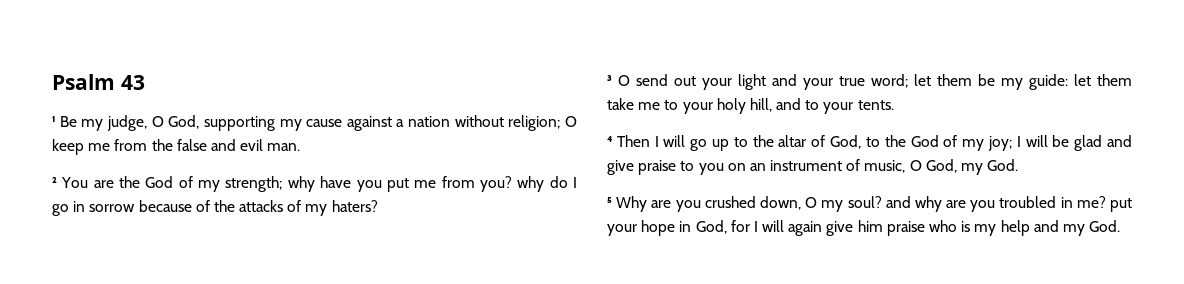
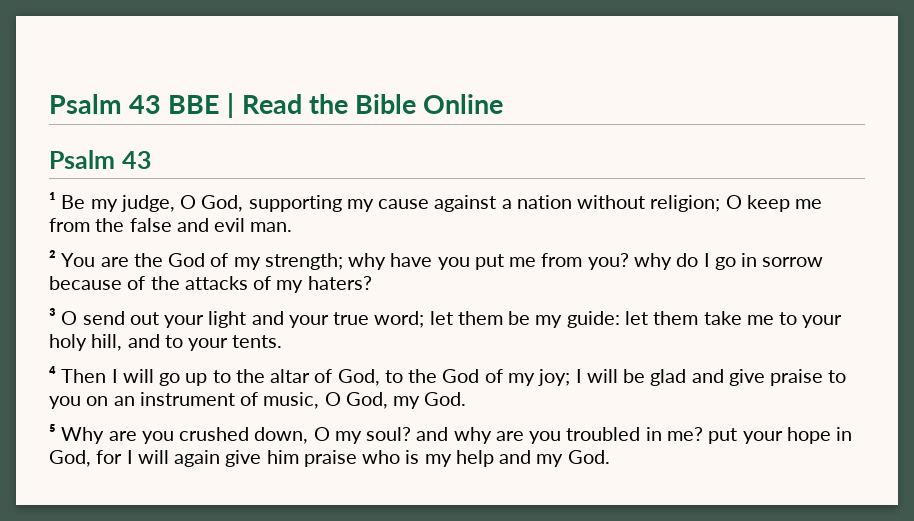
+ Psalm 43 BBE | Read the Bible Online

